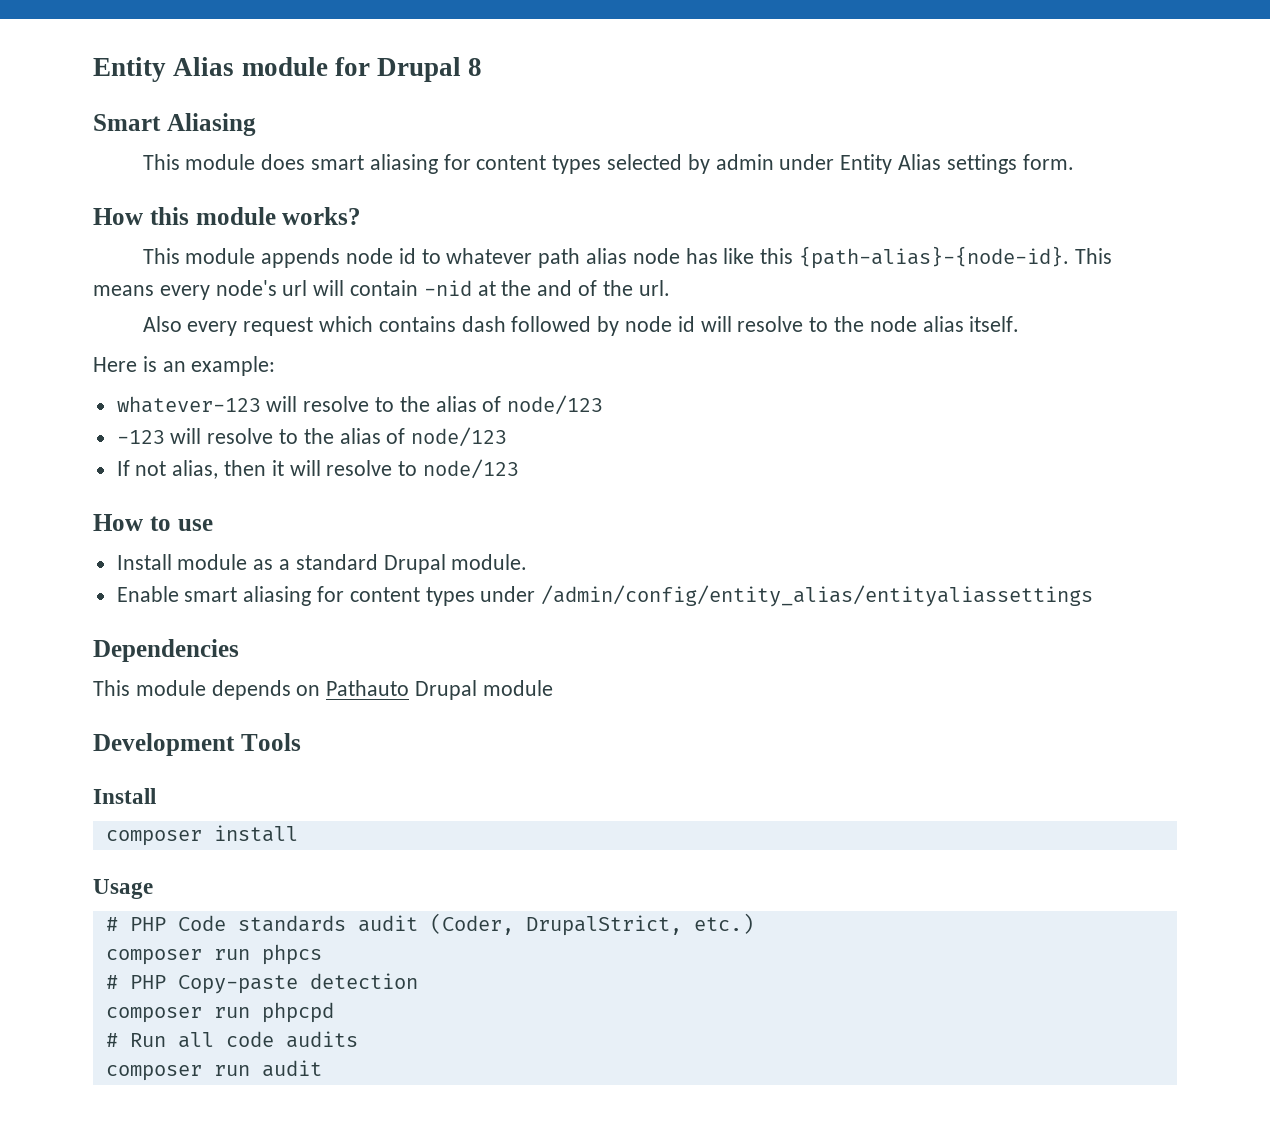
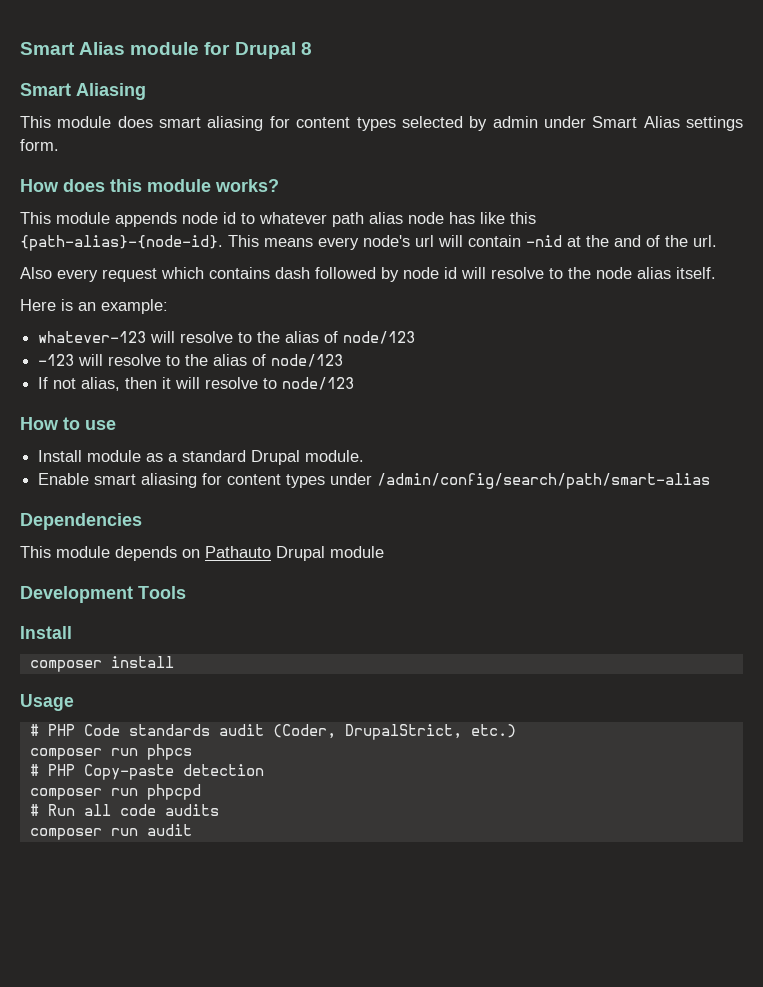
- Entity Alias module for Drupal 8
+ Smart Alias module for Drupal 8
- This module does smart aliasing for content types selected by admin under Entity Alias settings form.
+ This module does smart aliasing for content types selected by admin under Smart Alias settings form.
- How this module works?
+ How does this module works?
- Enable smart aliasing for content types under /admin/config/entity_alias/entityaliassettings
+ Enable smart aliasing for content types under /admin/config/search/path/smart-alias

